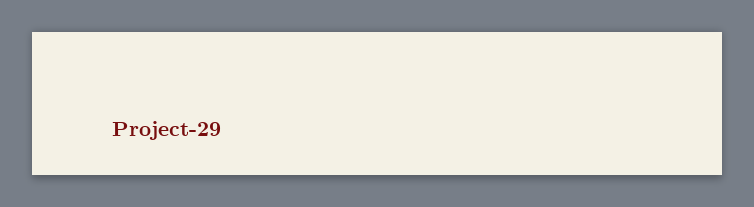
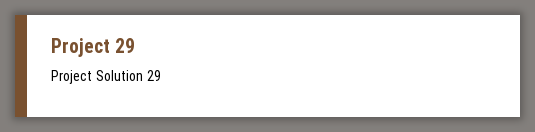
- Project-29
+ Project 29
+ Project Solution 29

